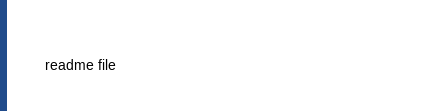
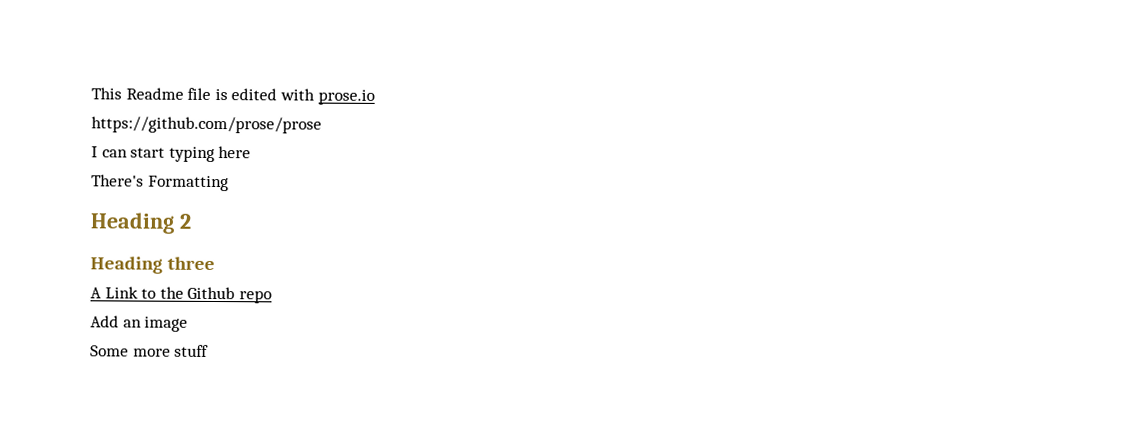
- readme file
+ This Readme file is edited with prose.io
+ https://github.com/prose/prose
+ I can start typing here
+ There's Formatting
+ Heading 2
+ Heading three
+ A Link to the Github repo
+ Add an image
+ Some more stuff

